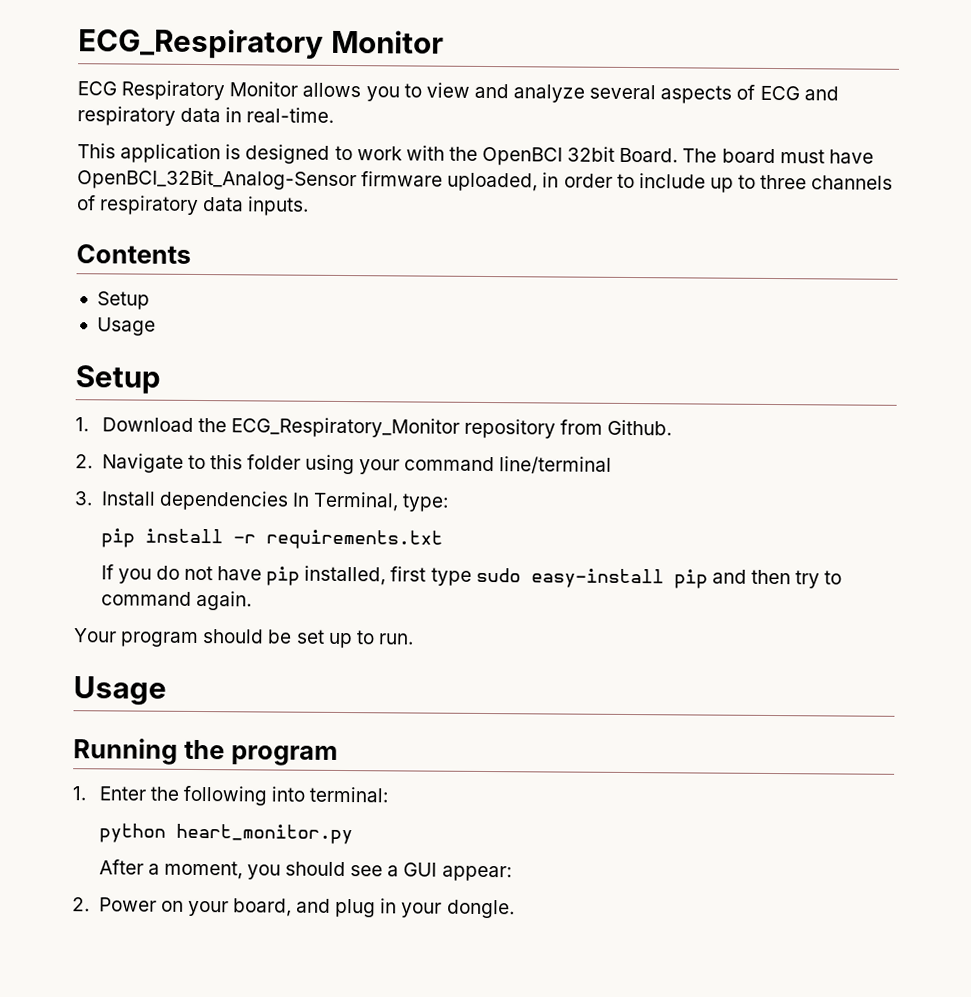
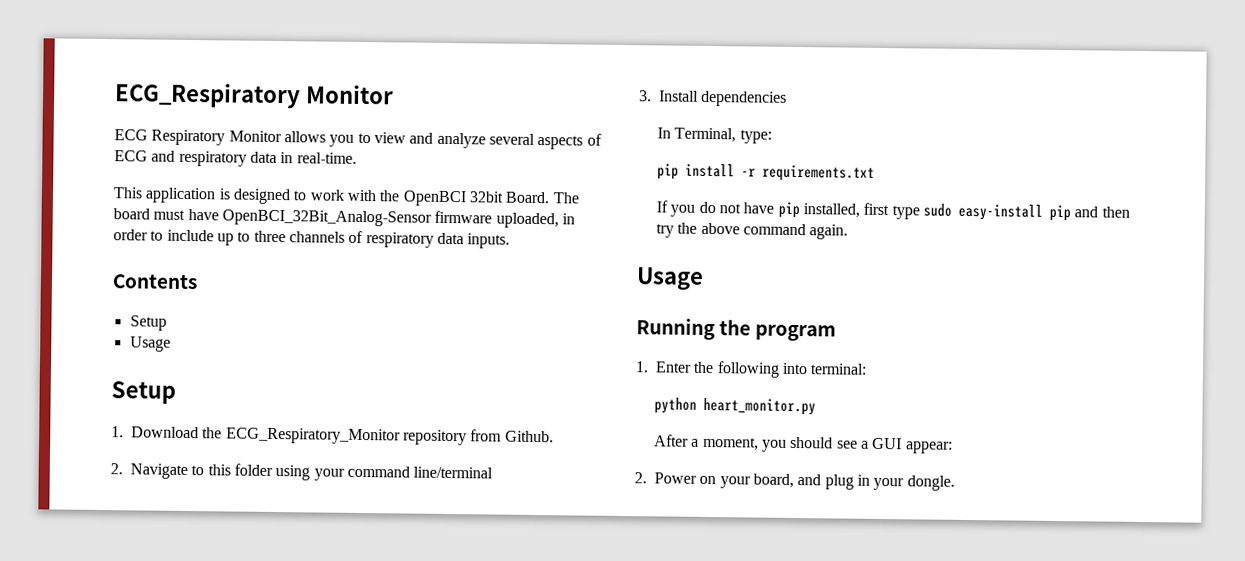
- 3. Install dependencies In Terminal, type:
+ 3. Install dependencies
+ In Terminal, type:
- If you do not have pip installed, first type sudo easy-install pip and then try to command again.
+ If you do not have pip installed, first type sudo easy-install pip and then try the above command again.
- Your program should be set up to run.

